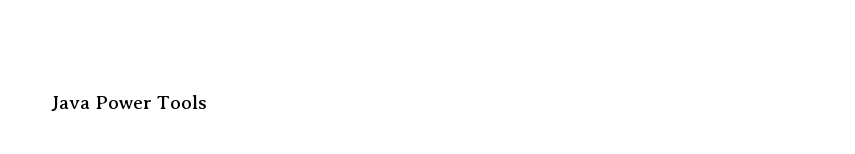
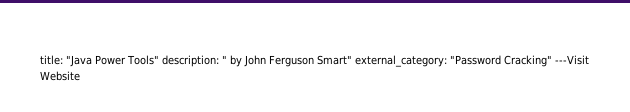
- Java Power Tools
+ title: "Java Power Tools" description: " by John Ferguson Smart" external_category: "Password Cracking" ---Visit Website

